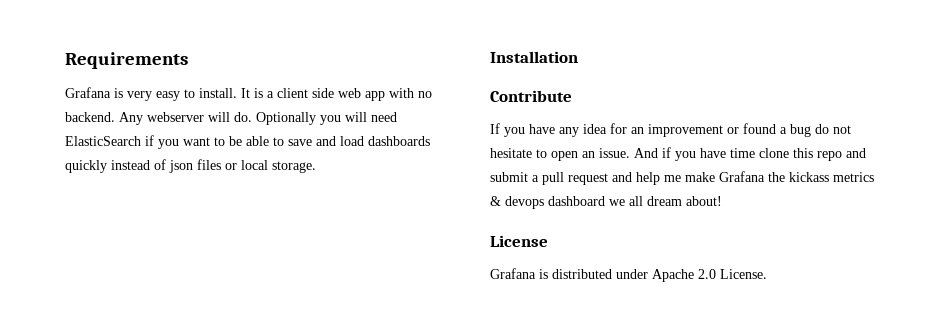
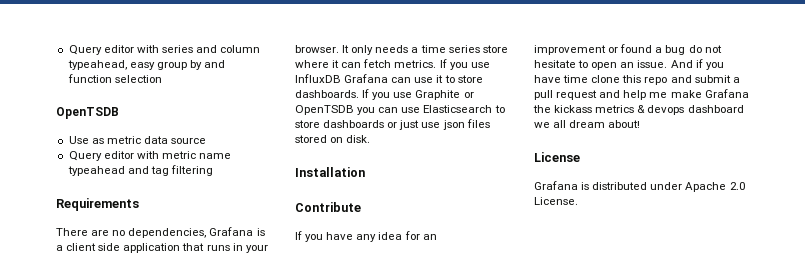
+ Query editor with series and column typeahead, easy group by and function selection
+ OpenTSDB
+ Use as metric data source
+ Query editor with metric name typeahead and tag filtering
  Requirements
- Grafana is very easy to install. It is a client side web app with no backend. Any webserver will do. Optionally you will need ElasticSearch if you want to be able to save and load dashboards quickly instead of json files or local storage.
+ There are no dependencies, Grafana is a client side application that runs in your browser. It only needs a time series store where it can fetch metrics. If you use InfluxDB Grafana can use it to store dashboards. If you use Graphite or OpenTSDB you can use Elasticsearch to store dashboards or just use json files stored on disk.

